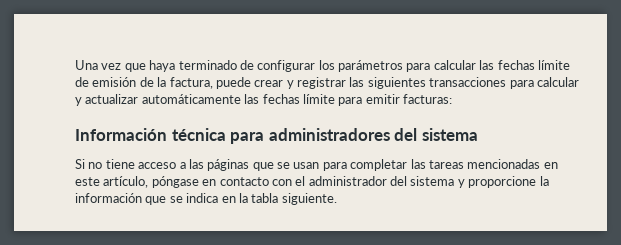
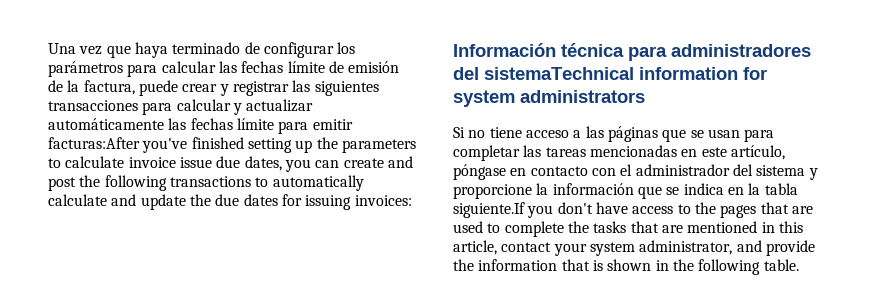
- Una vez que haya terminado de configurar los parámetros para calcular las fechas límite de emisión de la factura, puede crear y registrar las siguientes transacciones para calcular y actualizar automáticamente las fechas límite para emitir facturas:
+ Una vez que haya terminado de configurar los parámetros para calcular las fechas límite de emisión de la factura, puede crear y registrar las siguientes transacciones para calcular y actualizar automáticamente las fechas límite para emitir facturas:After you've finished setting up the parameters to calculate invoice issue due dates, you can create and post the following transactions to automatically calculate and update the due dates for issuing invoices:
- Información técnica para administradores del sistema
+ Información técnica para administradores del sistemaTechnical information for system administrators
- Si no tiene acceso a las páginas que se usan para completar las tareas mencionadas en este artículo, póngase en contacto con el administrador del sistema y proporcione la información que se indica en la tabla siguiente.
+ Si no tiene acceso a las páginas que se usan para completar las tareas mencionadas en este artículo, póngase en contacto con el administrador del sistema y proporcione la información que se indica en la tabla siguiente.If you don't have access to the pages that are used to complete the tasks that are mentioned in this article, contact your system administrator, and provide the information that is shown in the following table.

